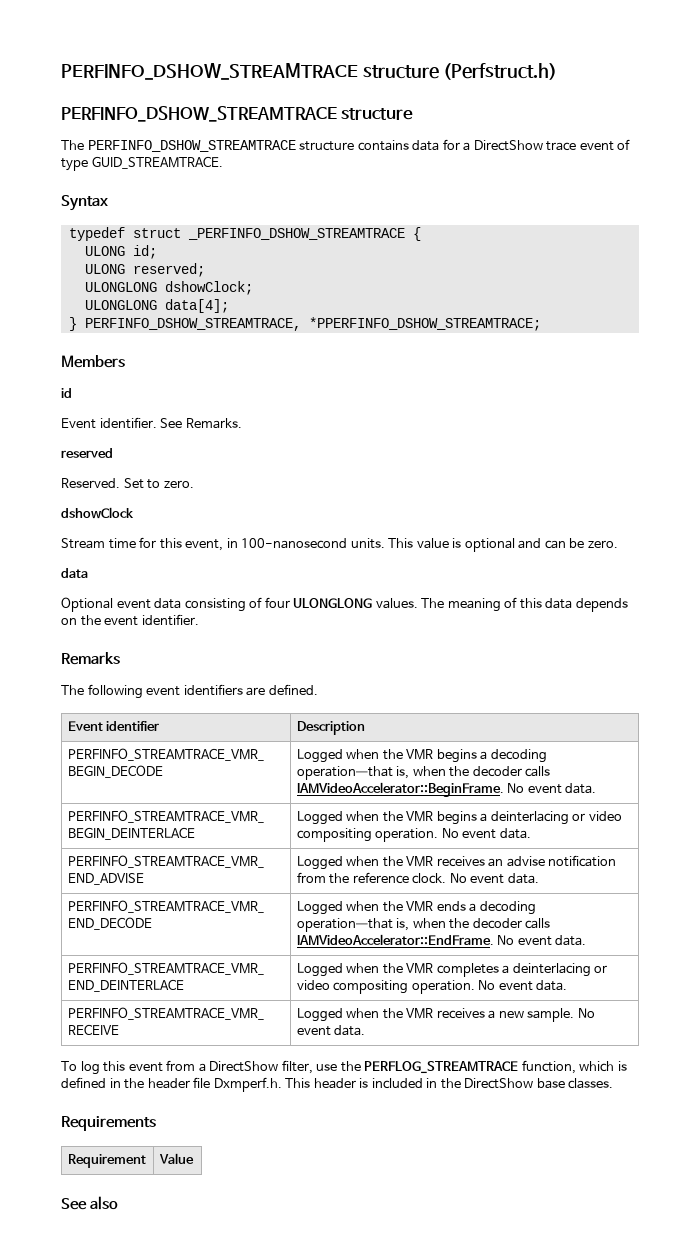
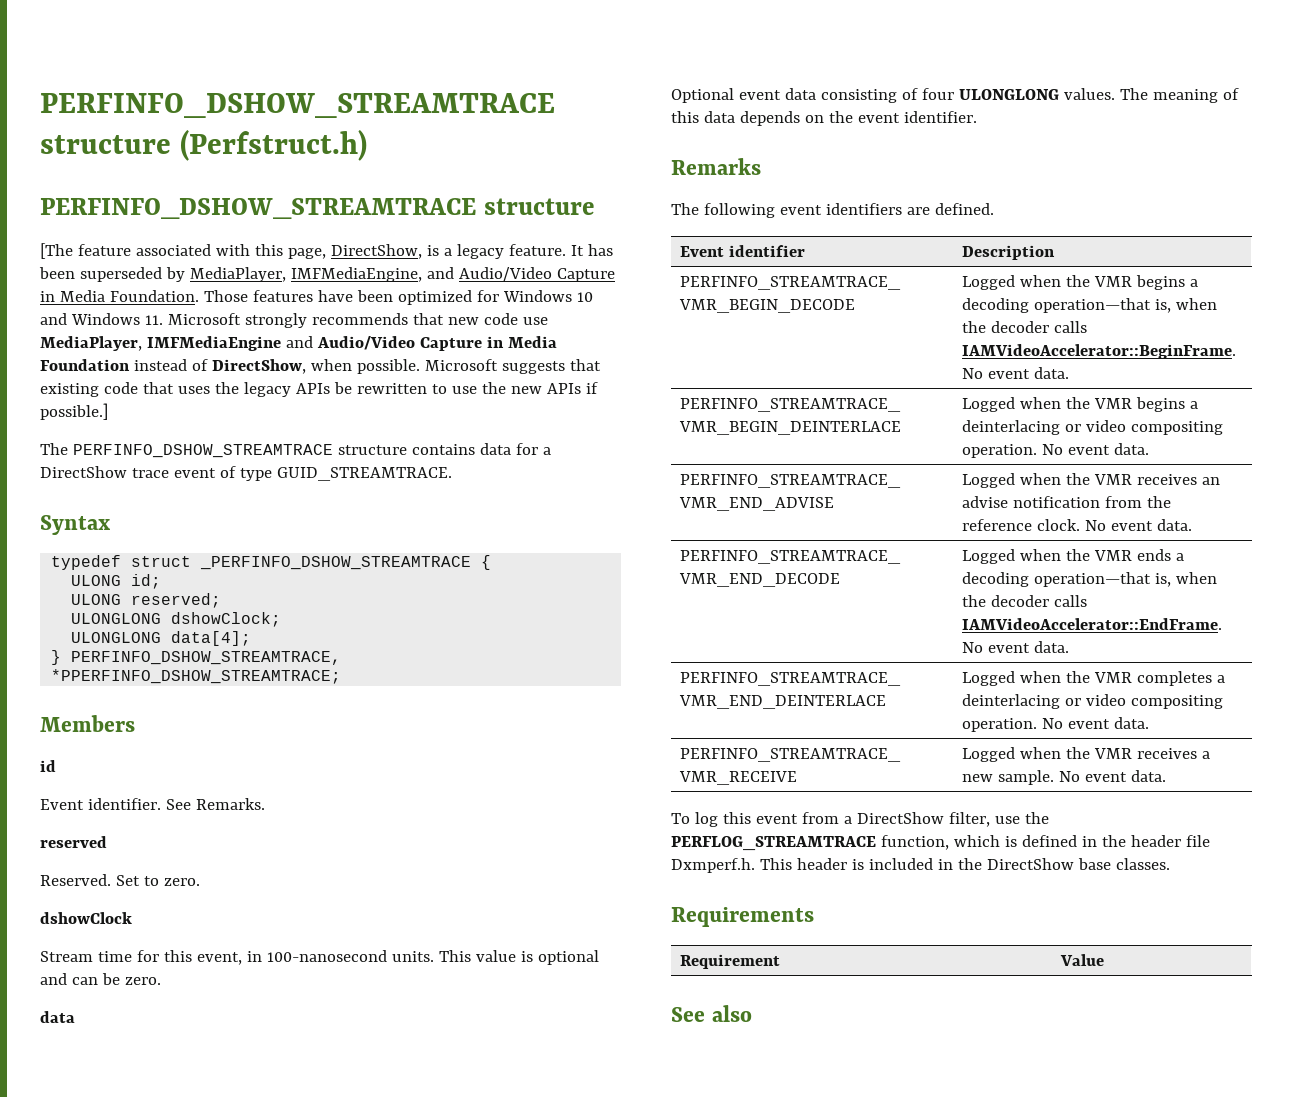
+ [The feature associated with this page, DirectShow, is a legacy feature. It has been superseded by MediaPlayer, IMFMediaEngine, and Audio/Video Capture in Media Foundation. Those features have been optimized for Windows 10 and Windows 11. Microsoft strongly recommends that new code use MediaPlayer, IMFMediaEngine and Audio/Video Capture in Media Foundation instead of DirectShow, when possible. Microsoft suggests that existing code that uses the legacy APIs be rewritten to use the new APIs if possible.]

